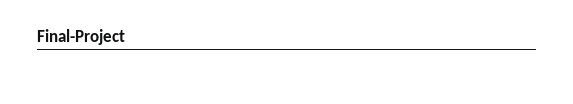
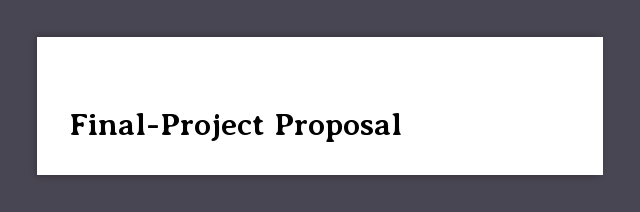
- Final-Project
+ Final-Project Proposal

